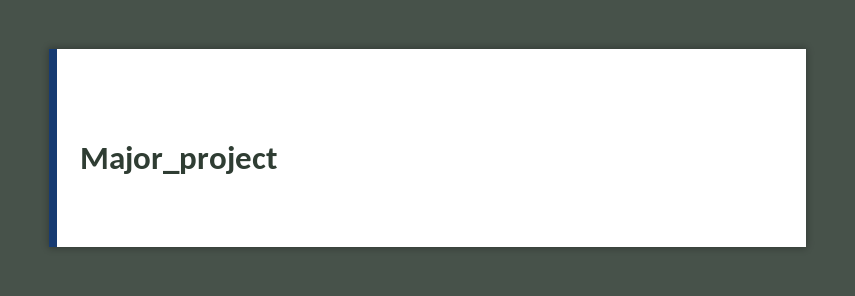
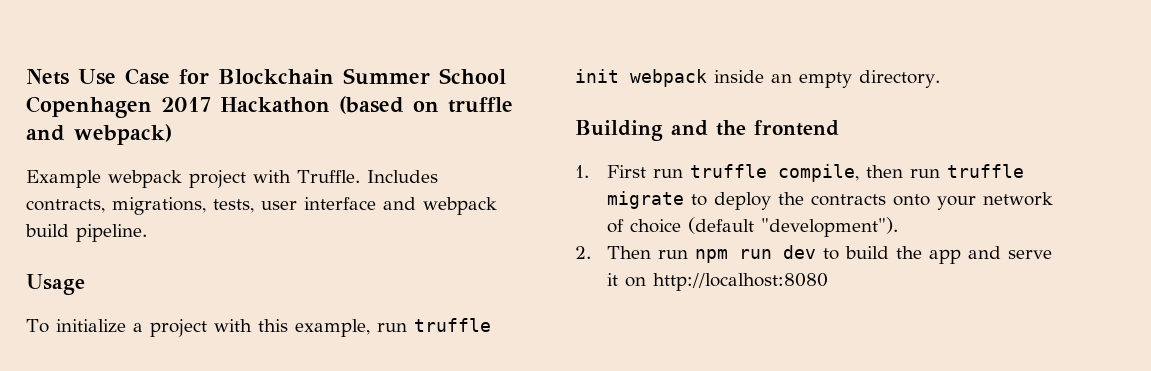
- Major_project
+ Nets Use Case for Blockchain Summer School Copenhagen 2017 Hackathon (based on truffle and webpack)
+ Example webpack project with Truffle. Includes contracts, migrations, tests, user interface and webpack build pipeline.
+ Usage
+ To initialize a project with this example, run truffle init webpack inside an empty directory.
+ Building and the frontend
+ 1. First run truffle compile, then run truffle migrate to deploy the contracts onto your network of choice (default "development").
+ 2. Then run npm run dev to build the app and serve it on http://localhost:8080

